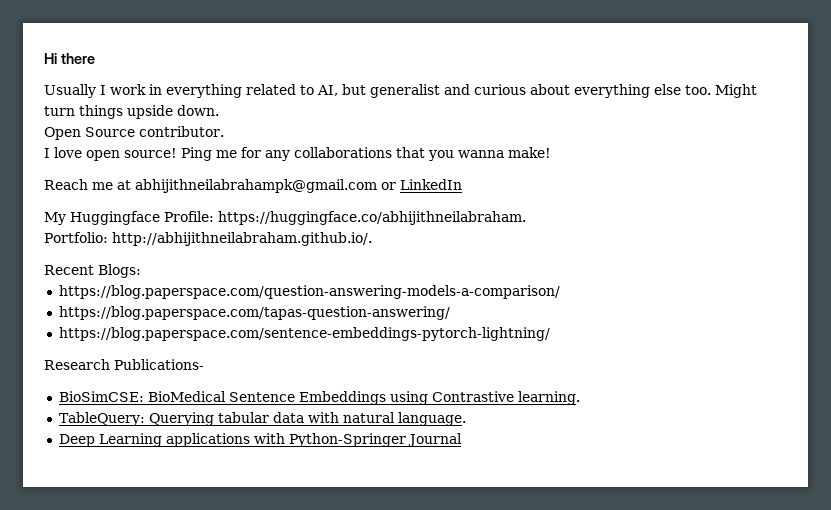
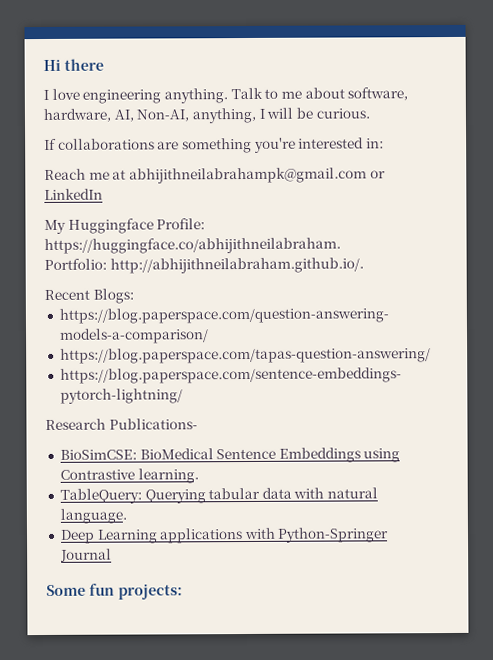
- Usually I work in everything related to AI, but generalist and curious about everything else too. Might turn things upside down.
- Open Source contributor.
- I love open source! Ping me for any collaborations that you wanna make!
+ I love engineering anything. Talk to me about software, hardware, AI, Non-AI, anything, I will be curious.
+ If collaborations are something you're interested in:
+ Some fun projects:

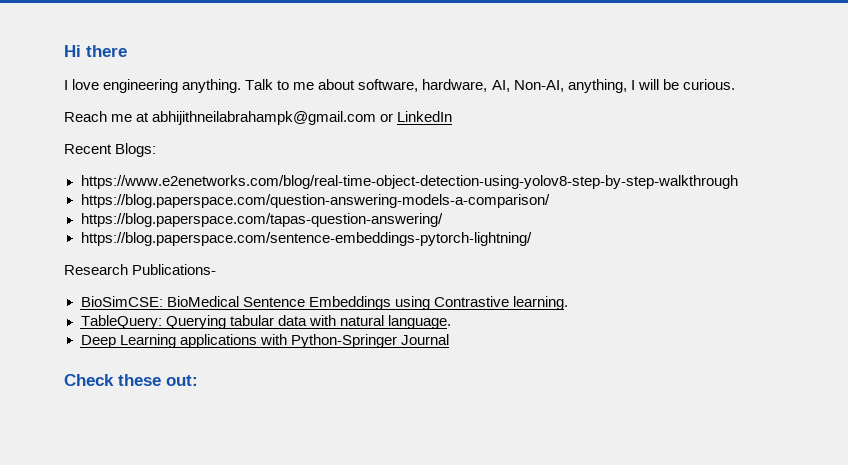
- If collaborations are something you're interested in:
- My Huggingface Profile: https://huggingface.co/abhijithneilabraham.
- Portfolio: http://abhijithneilabraham.github.io/.
+ https://www.e2enetworks.com/blog/real-time-object-detection-using-yolov8-step-by-step-walkthrough
- Some fun projects:
+ Check these out:

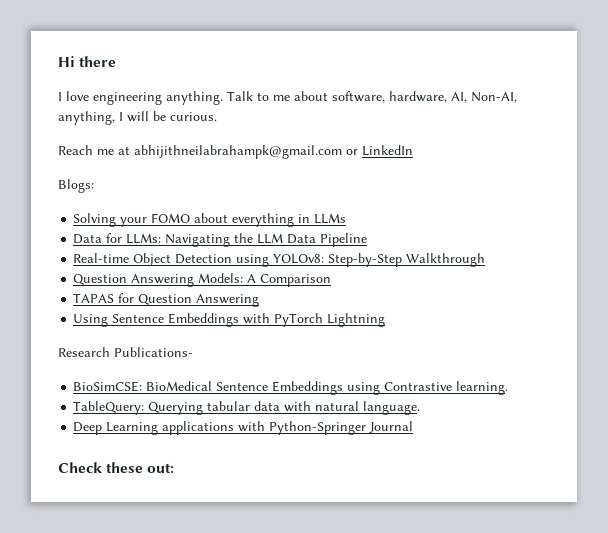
- Recent Blogs:
+ Blogs:
- https://www.e2enetworks.com/blog/real-time-object-detection-using-yolov8-step-by-step-walkthrough
- https://blog.paperspace.com/question-answering-models-a-comparison/
- https://blog.paperspace.com/tapas-question-answering/
- https://blog.paperspace.com/sentence-embeddings-pytorch-lightning/
+ Solving your FOMO about everything in LLMs
+ Data for LLMs: Navigating the LLM Data Pipeline
+ Real-time Object Detection using YOLOv8: Step-by-Step Walkthrough
+ Question Answering Models: A Comparison
+ TAPAS for Question Answering
+ Using Sentence Embeddings with PyTorch Lightning

